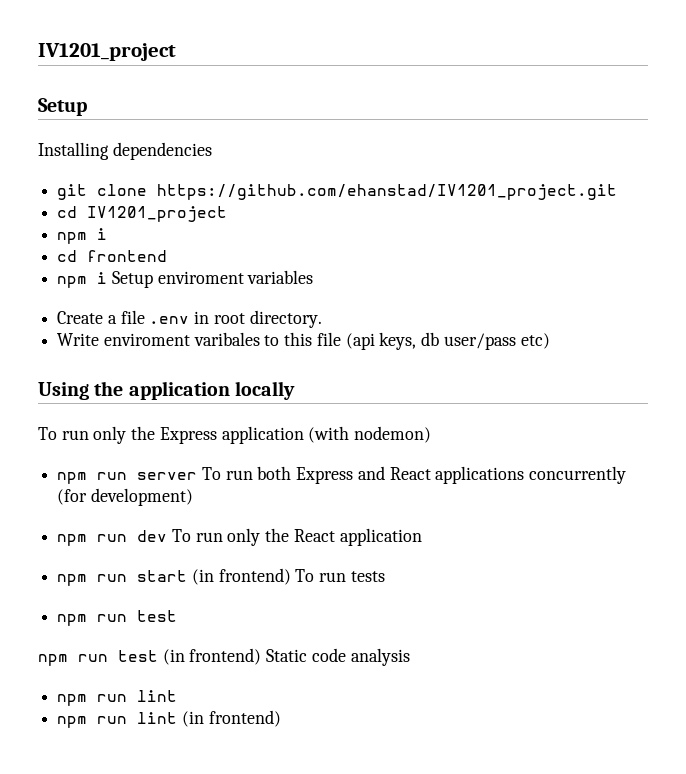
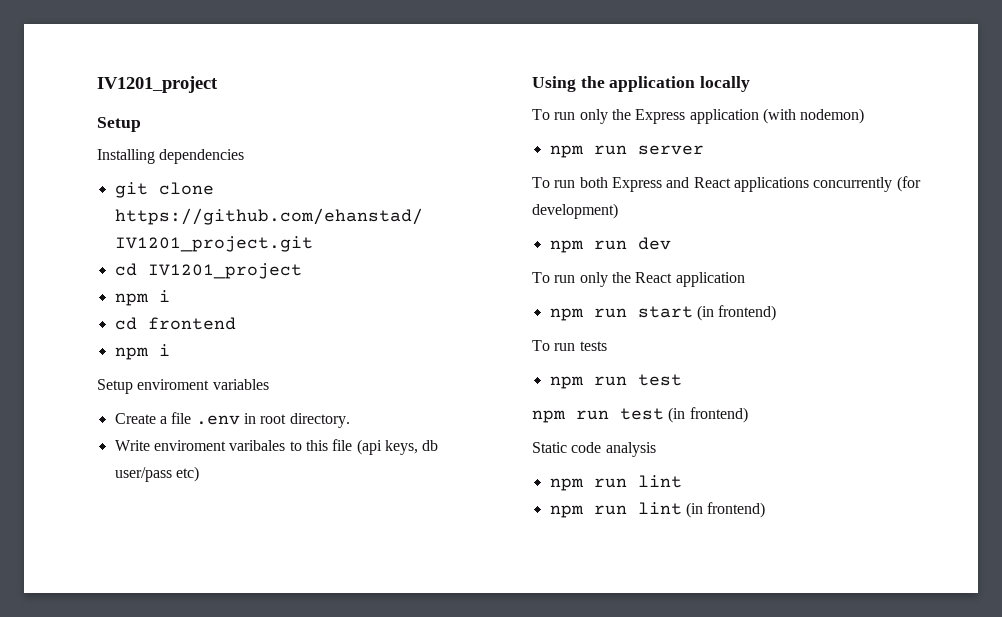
  cd frontend
- npm i Setup enviroment variables
+ npm i
+ Setup enviroment variables
- npm run server To run both Express and React applications concurrently (for development)
+ npm run server
+ To run both Express and React applications concurrently (for development)
- npm run dev To run only the React application
+ npm run dev
+ To run only the React application
- npm run start (in frontend) To run tests
+ npm run start (in frontend)
+ To run tests
- npm run test (in frontend) Static code analysis
+ npm run test (in frontend)
+ Static code analysis

